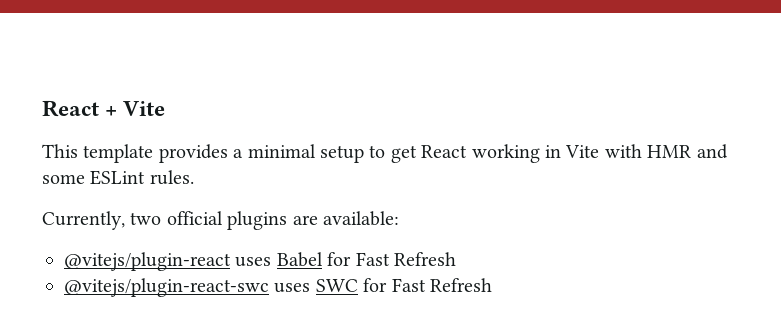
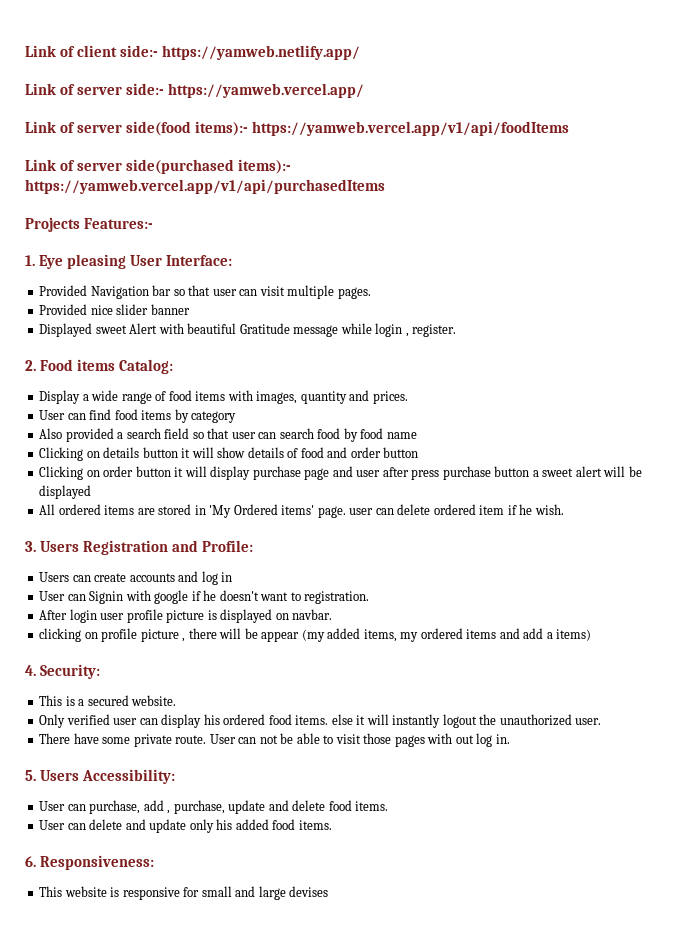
- React + Vite
- This template provides a minimal setup to get React working in Vite with HMR and some ESLint rules.
- Currently, two official plugins are available:
- @vitejs/plugin-react uses Babel for Fast Refresh
- @vitejs/plugin-react-swc uses SWC for Fast Refresh
+ Link of client side:- https://yamweb.netlify.app/
+ Link of server side:- https://yamweb.vercel.app/
+ Link of server side(food items):- https://yamweb.vercel.app/v1/api/foodItems
+ Link of server side(purchased items):- https://yamweb.vercel.app/v1/api/purchasedItems
+ Projects Features:-
+ 1. Eye pleasing User Interface:
+ Provided Navigation bar so that user can visit multiple pages.
+ Provided nice slider banner
+ Displayed sweet Alert with beautiful Gratitude message while login , register.
+ 2. Food items Catalog:
+ Display a wide range of food items with images, quantity and prices.
+ User can find food items by category
+ Also provided a search field so that user can search food by food name
+ Clicking on details button it will show details of food and order button
+ Clicking on order button it will display purchase page and user after press purchase button a sweet alert will be displayed
+ All ordered items are stored in 'My Ordered items' page. user can delete ordered item if he wish.
+ 3. Users Registration and Profile:
+ Users can create accounts and log in
+ User can Signin with google if he doesn't want to registration.
+ After login user profile picture is displayed on navbar.
+ clicking on profile picture , there will be appear (my added items, my ordered items and add a items)
+ 4. Security:
+ This is a secured website.
+ Only verified user can display his ordered food items. else it will instantly logout the unauthorized user.
+ There have some private route. User can not be able to visit those pages with out log in.
+ 5. Users Accessibility:
+ User can purchase, add , purchase, update and delete food items.
+ User can delete and update only his added food items.
+ 6. Responsiveness:
+ This website is responsive for small and large devises

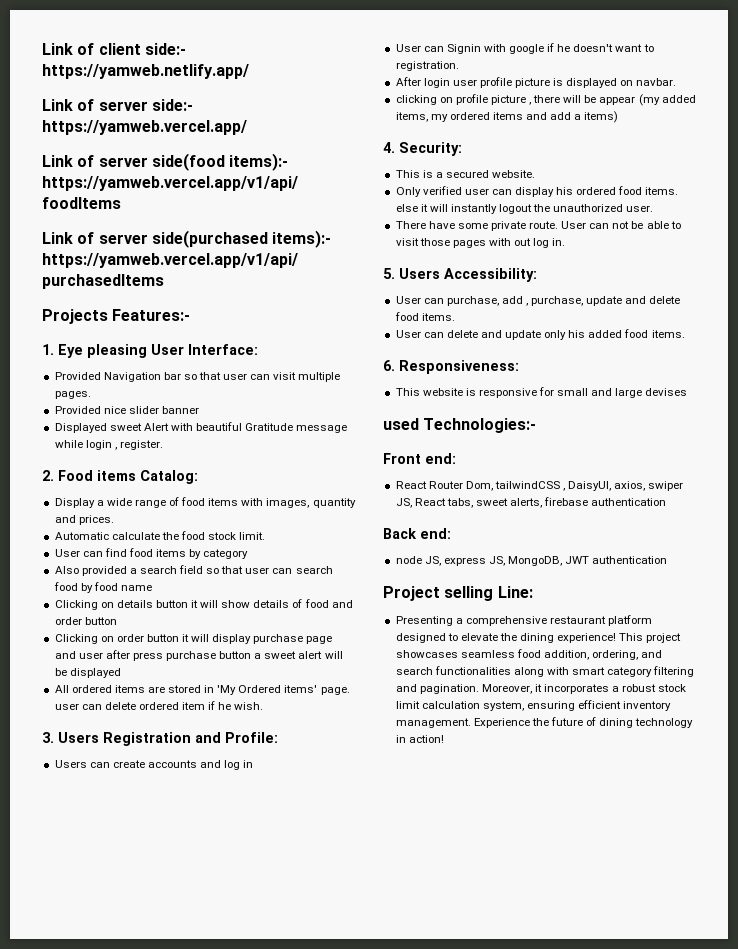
+ Automatic calculate the food stock limit.
+ used Technologies:-
+ Front end:
+ React Router Dom, tailwindCSS , DaisyUI, axios, swiper JS, React tabs, sweet alerts, firebase authentication
+ Back end:
+ node JS, express JS, MongoDB, JWT authentication
+ Project selling Line:
+ Presenting a comprehensive restaurant platform designed to elevate the dining experience! This project showcases seamless food addition, ordering, and search functionalities along with smart category filtering and pagination. Moreover, it incorporates a robust stock limit calculation system, ensuring efficient inventory management. Experience the future of dining technology in action!

